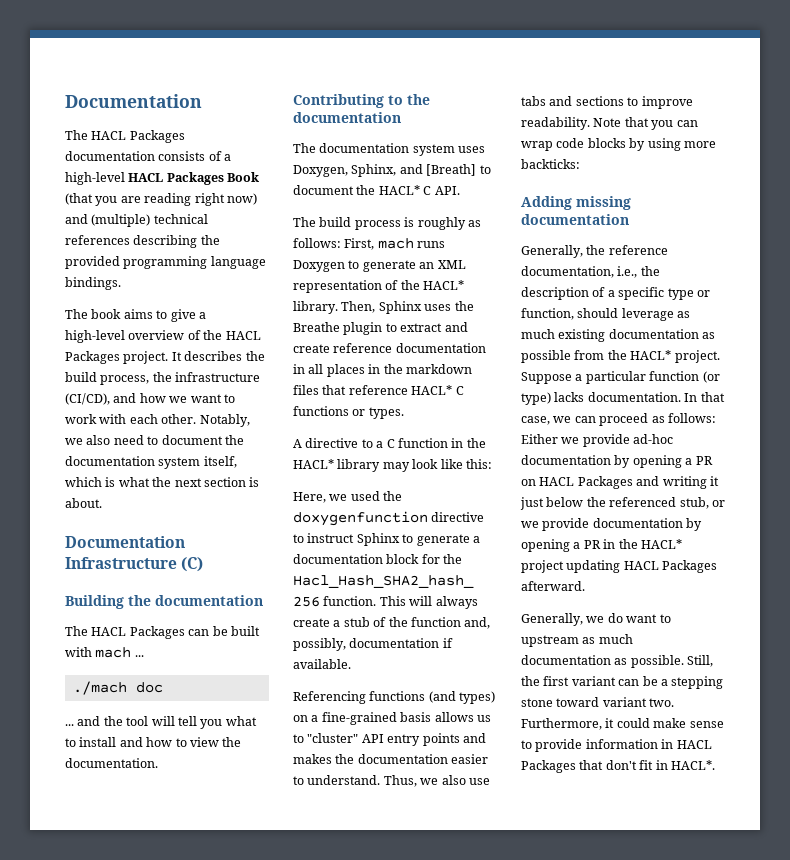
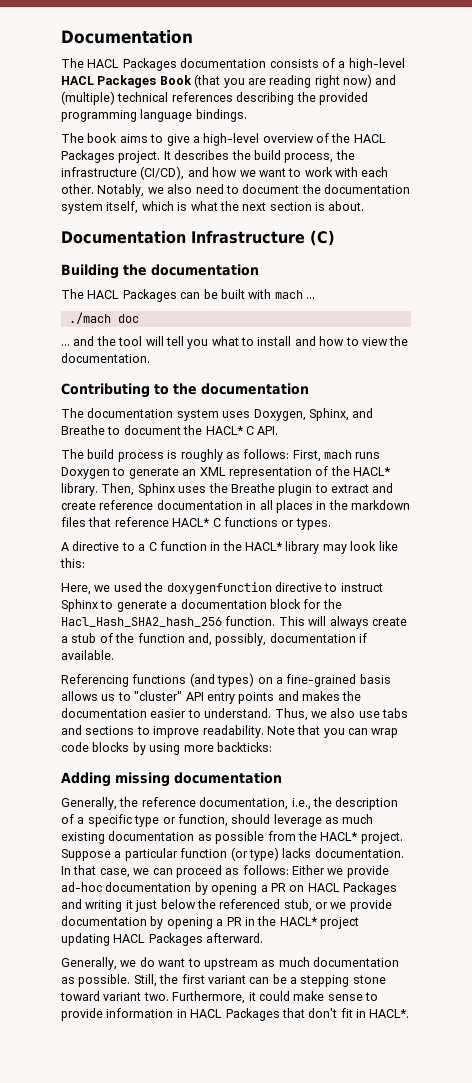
- The documentation system uses Doxygen, Sphinx, and [Breath] to document the HACL* C API.
+ The documentation system uses Doxygen, Sphinx, and Breathe to document the HACL* C API.

